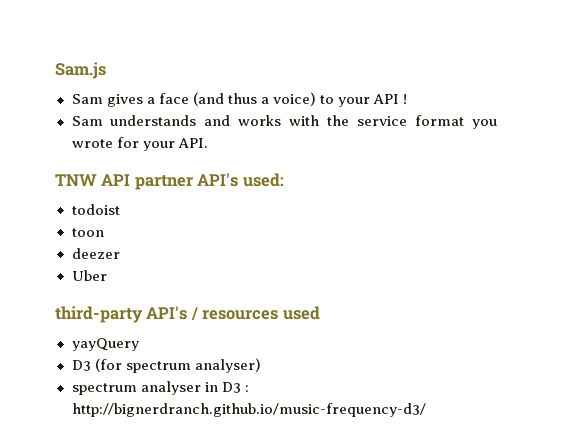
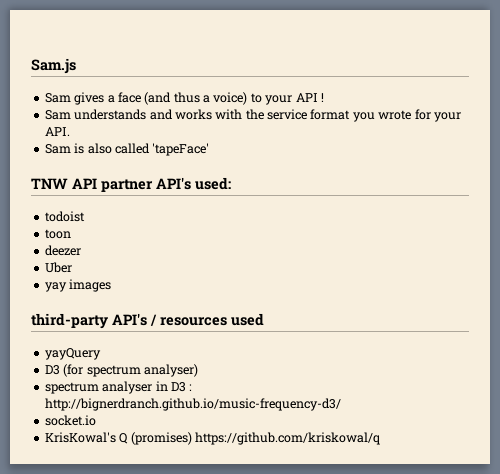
+ Sam is also called 'tapeFace'
+ yay images
+ socket.io
+ KrisKowal's Q (promises) https://github.com/kriskowal/q

